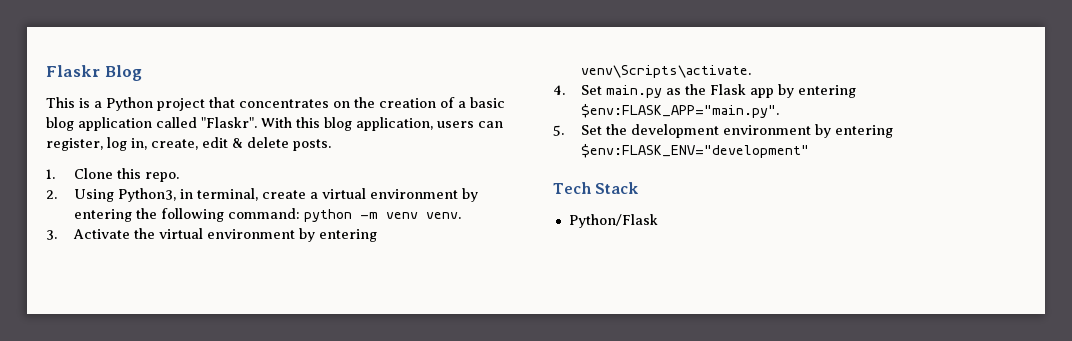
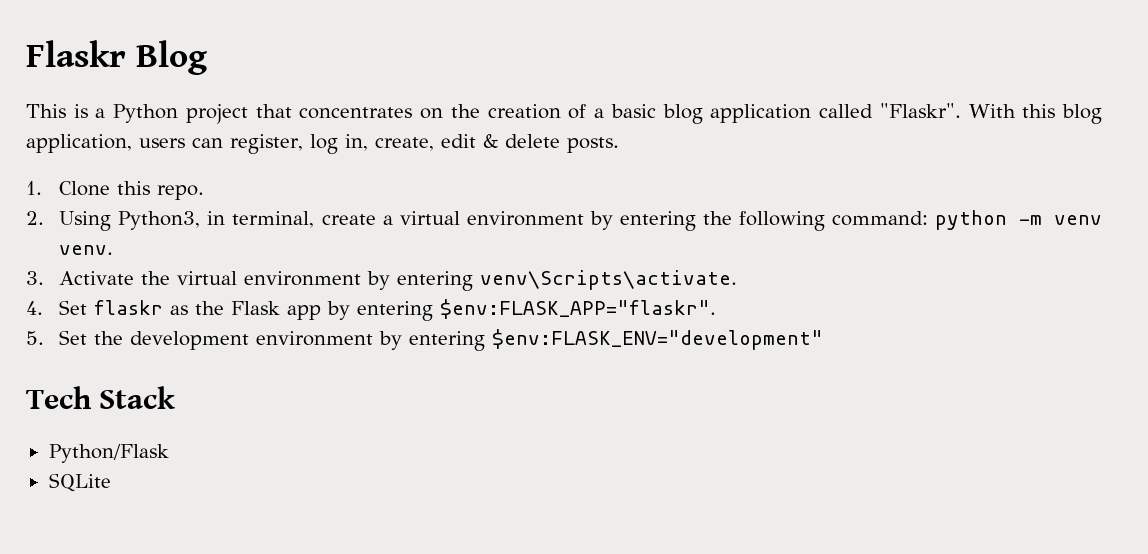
- 4. Set main.py as the Flask app by entering $env:FLASK_APP="main.py".
+ 4. Set flaskr as the Flask app by entering $env:FLASK_APP="flaskr".
+ SQLite

